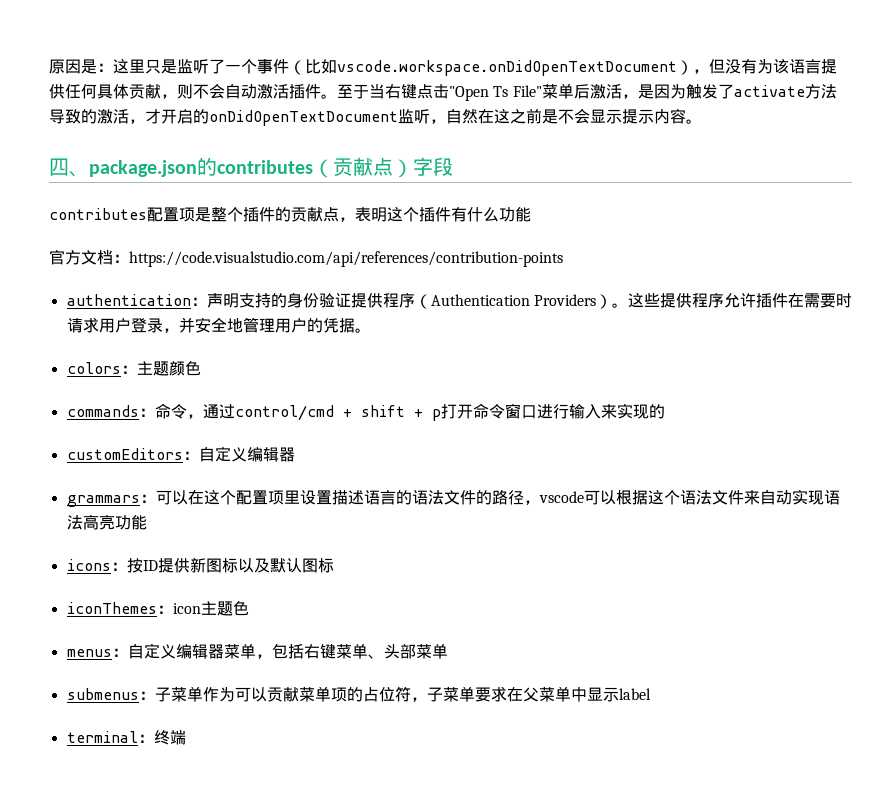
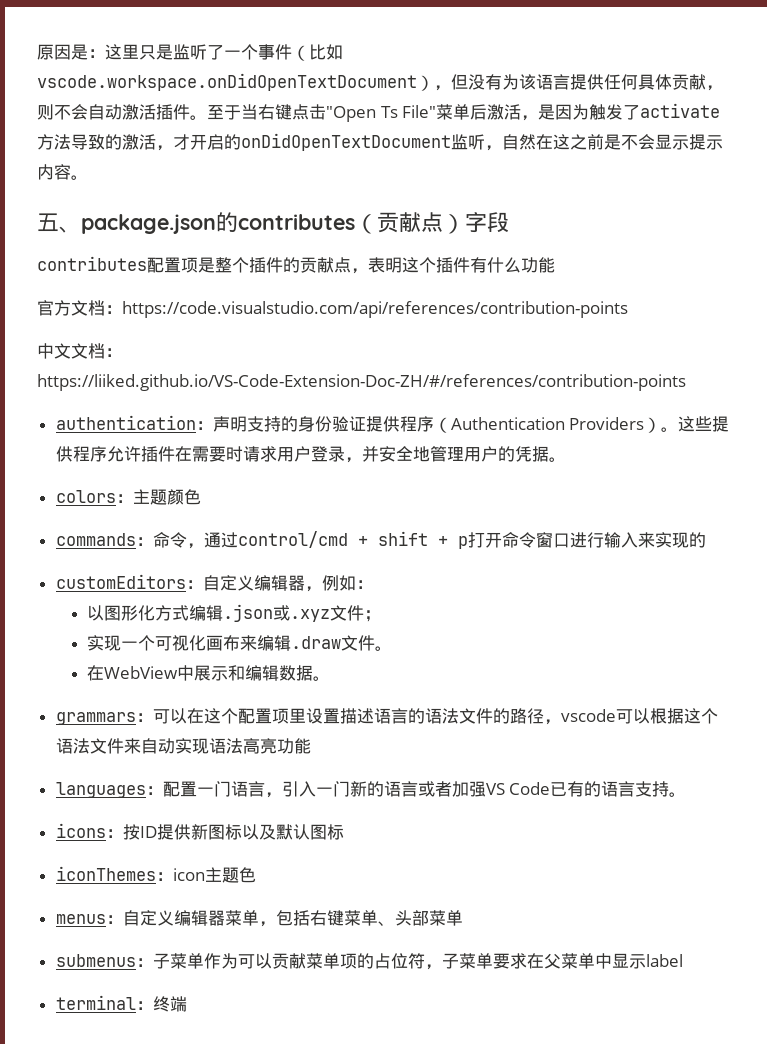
- 四、package.json的contributes（贡献点）字段
+ 五、package.json的contributes（贡献点）字段
+ 中文文档：https://liiked.github.io/VS-Code-Extension-Doc-ZH/#/references/contribution-points
- customEditors：自定义编辑器
+ customEditors：自定义编辑器，例如：
+ 以图形化方式编辑.json或.xyz文件；
+ 实现一个可视化画布来编辑.draw文件。
+ 在WebView中展示和编辑数据。
+ languages：配置一门语言，引入一门新的语言或者加强VS Code已有的语言支持。

